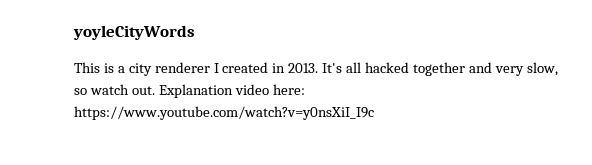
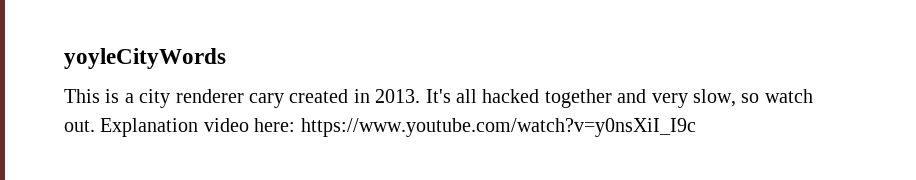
- This is a city renderer I created in 2013.
+ This is a city renderer cary created in 2013.

